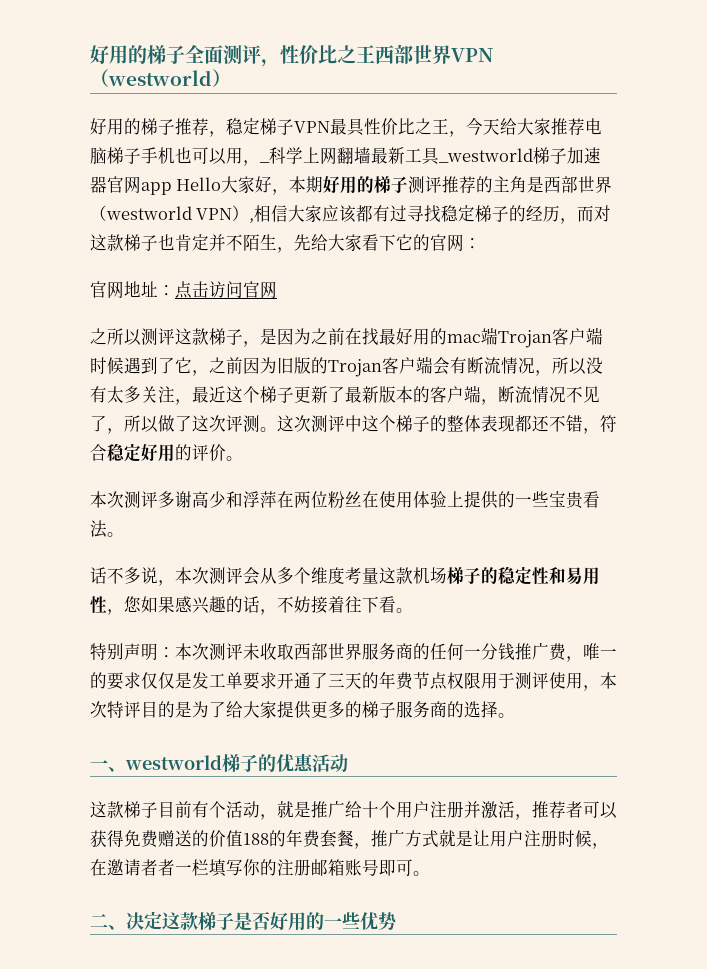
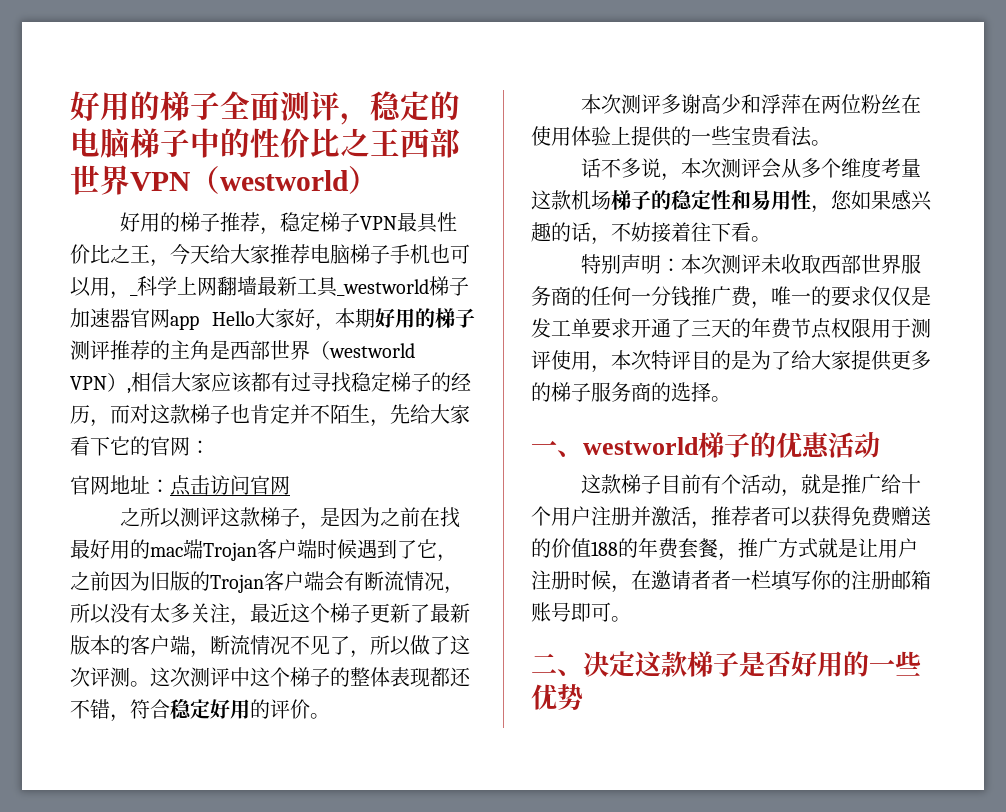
- 好用的梯子全面测评，性价比之王西部世界VPN（westworld）
+ 好用的梯子全面测评，稳定的电脑梯子中的性价比之王西部世界VPN（westworld）

